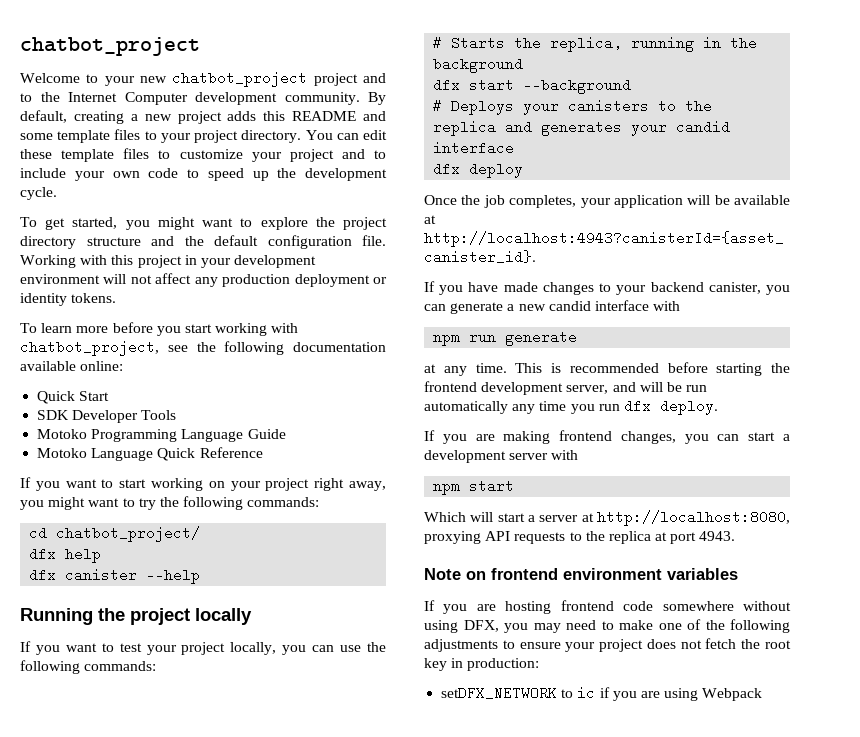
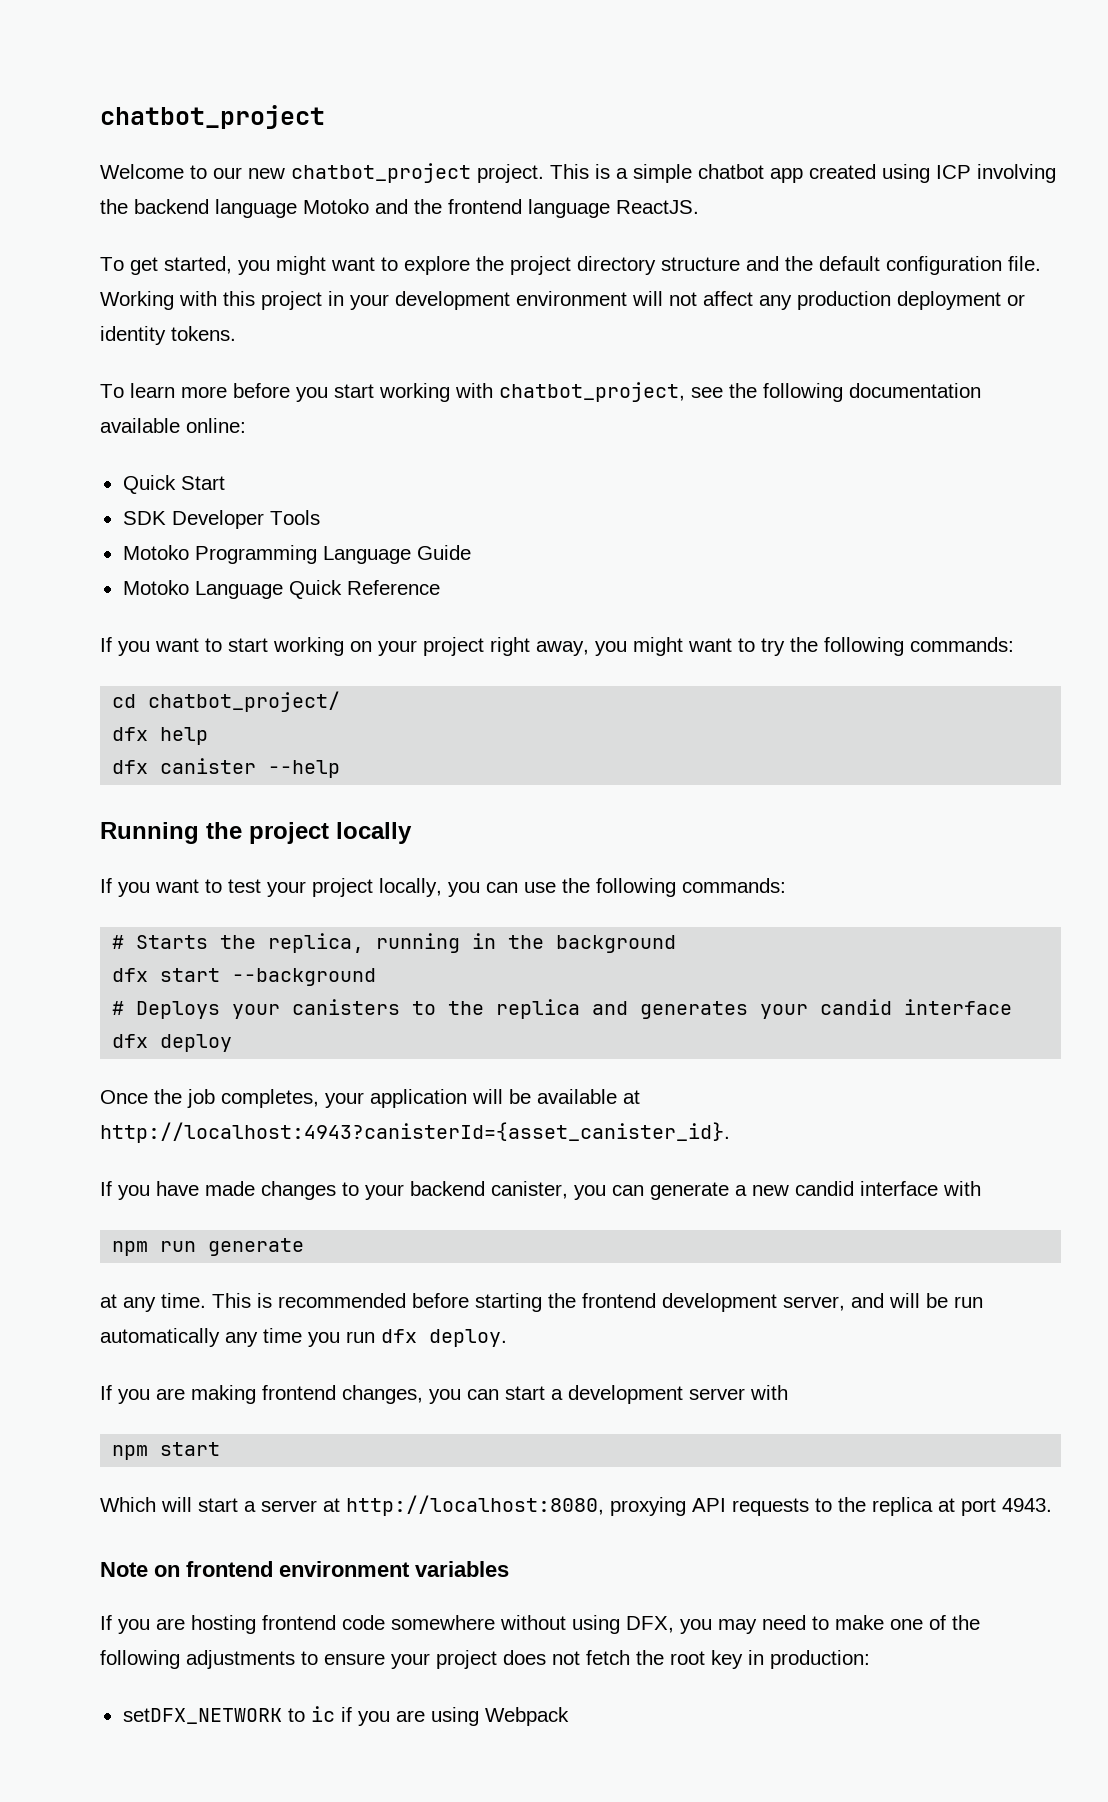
- Welcome to your new chatbot_project project and to the Internet Computer development community. By default, creating a new project adds this README and some template files to your project directory. You can edit these template files to customize your project and to include your own code to speed up the development cycle.
+ Welcome to our new chatbot_project project. This is a simple chatbot app created using ICP involving the backend language Motoko and the frontend language ReactJS.

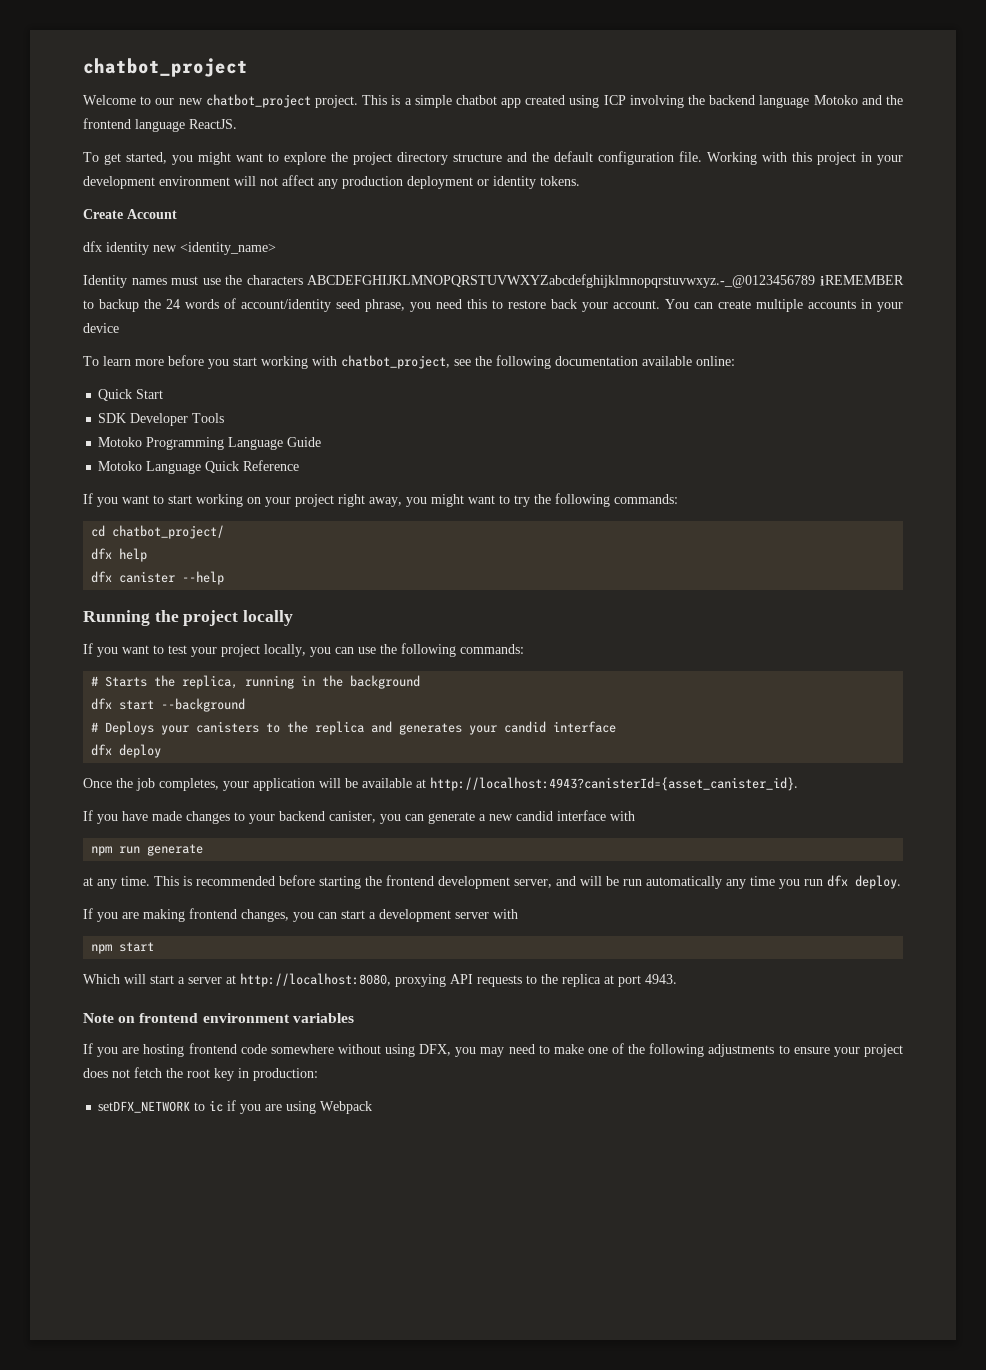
+ Create Account
+ dfx identity new <identity_name>
+ Identity names must use the characters ABCDEFGHIJKLMNOPQRSTUVWXYZabcdefghijklmnopqrstuvwxyz.-_@0123456789 ℹREMEMBER to backup the 24 words of account/identity seed phrase, you need this to restore back your account. You can create multiple accounts in your device

